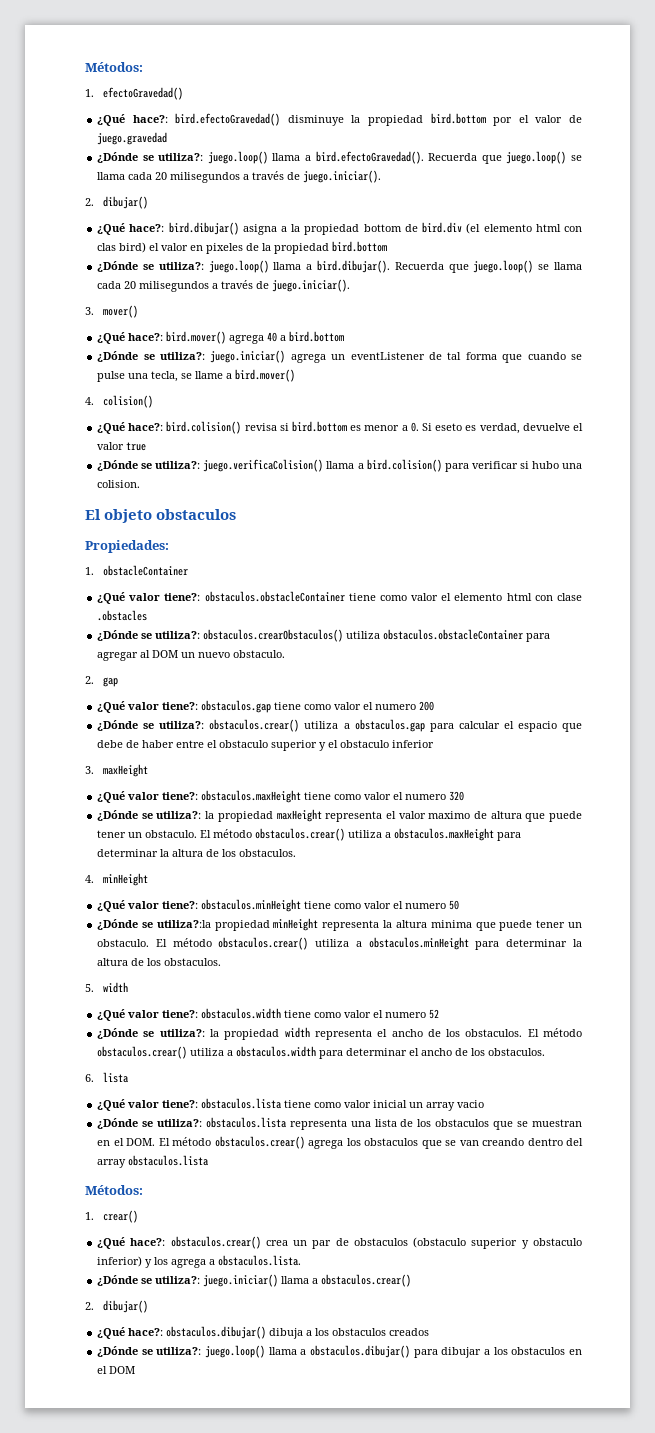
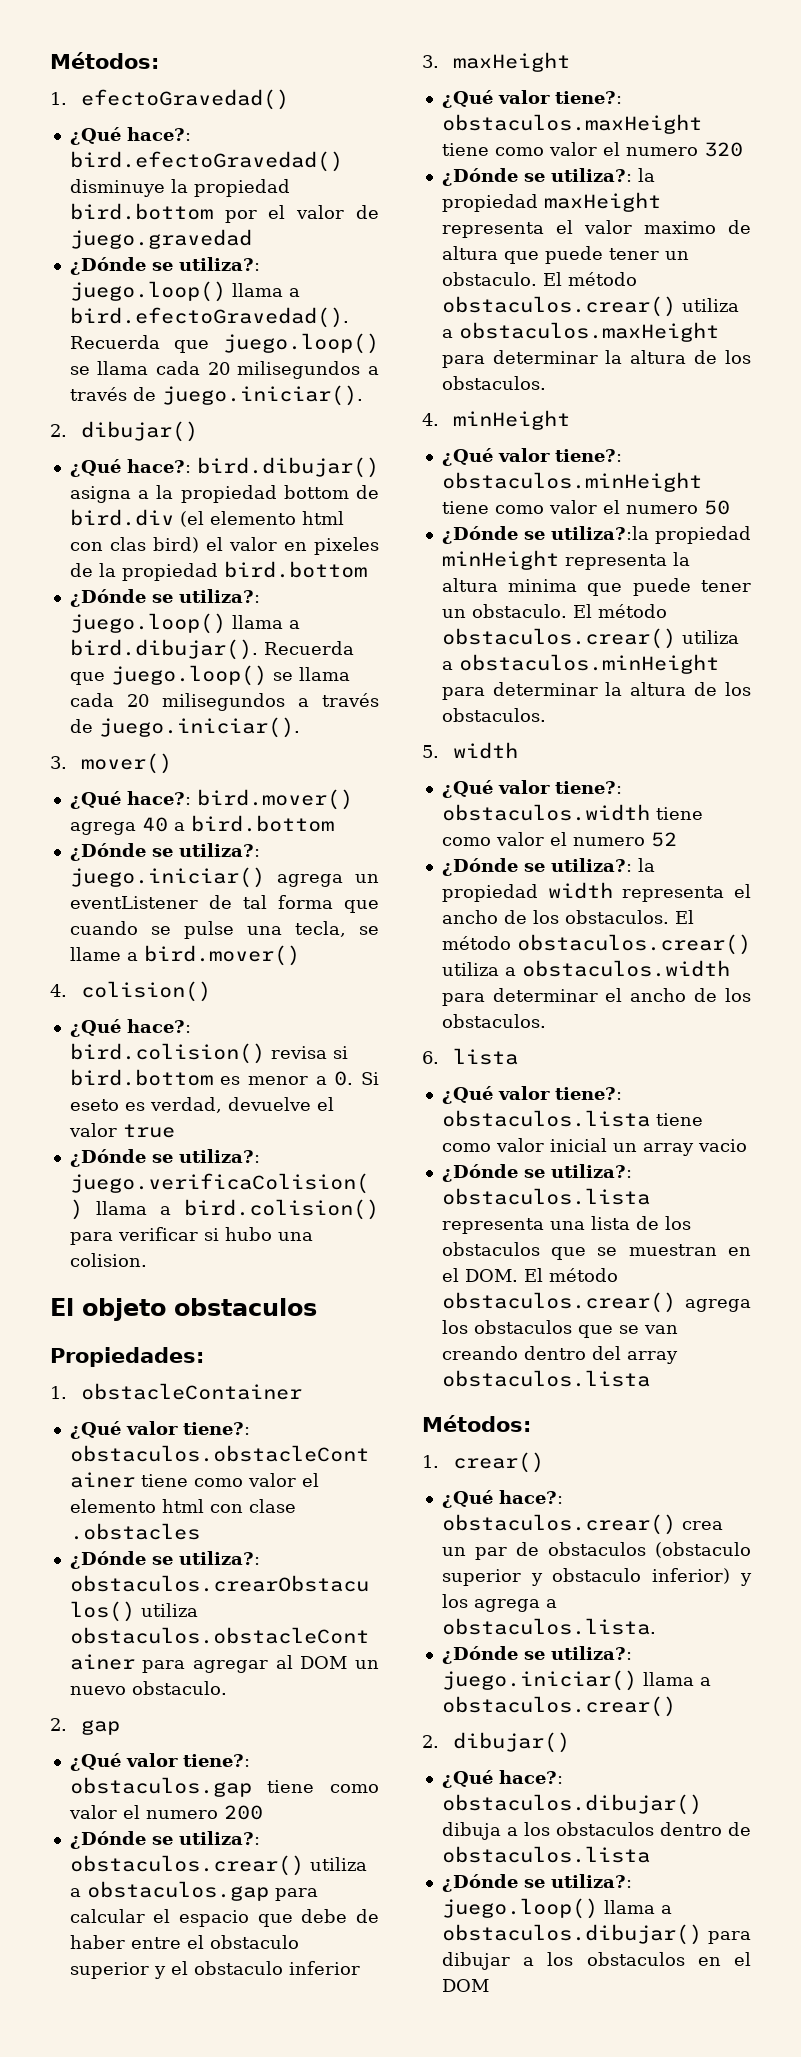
- ¿Qué hace?: obstaculos.dibujar() dibuja a los obstaculos creados
+ ¿Qué hace?: obstaculos.dibujar() dibuja a los obstaculos dentro de obstaculos.lista

